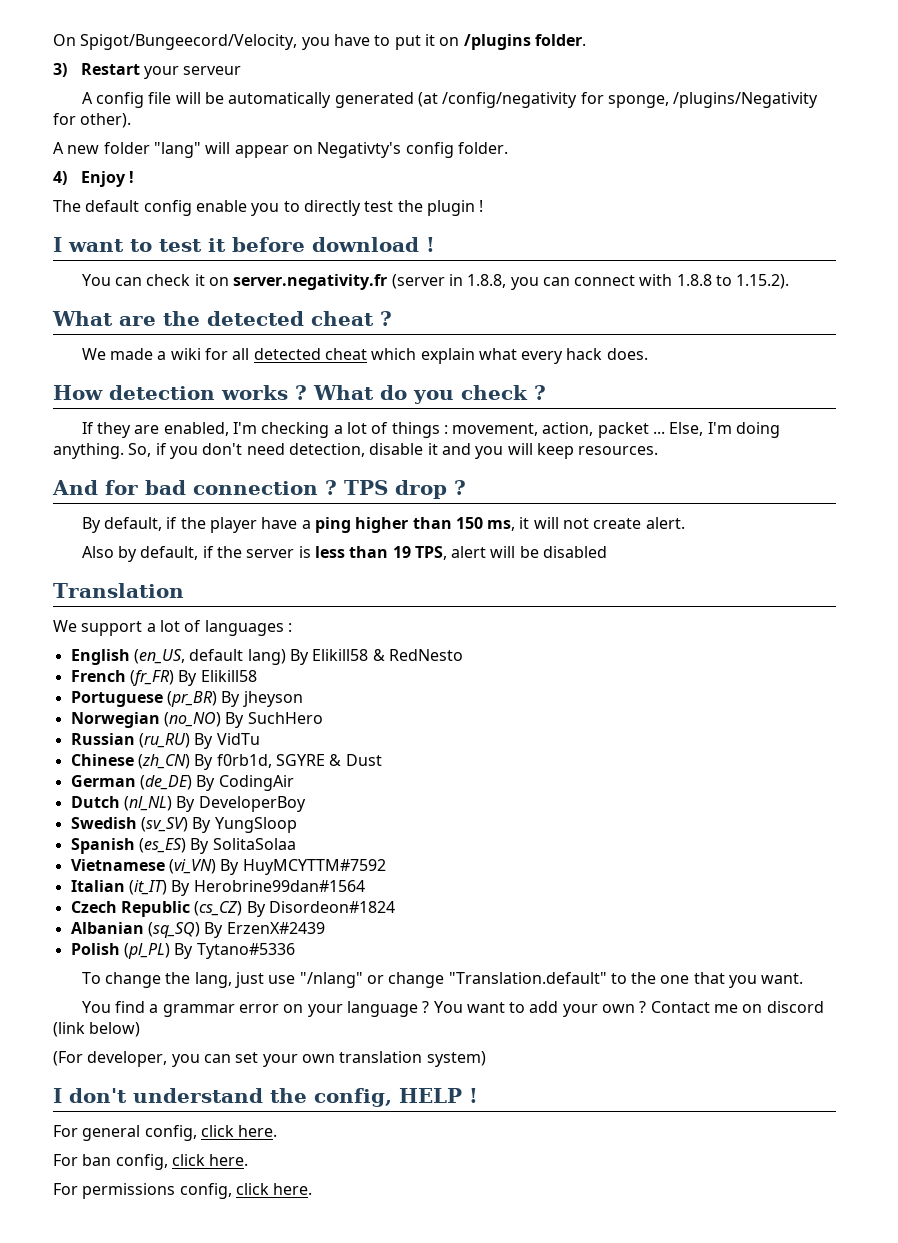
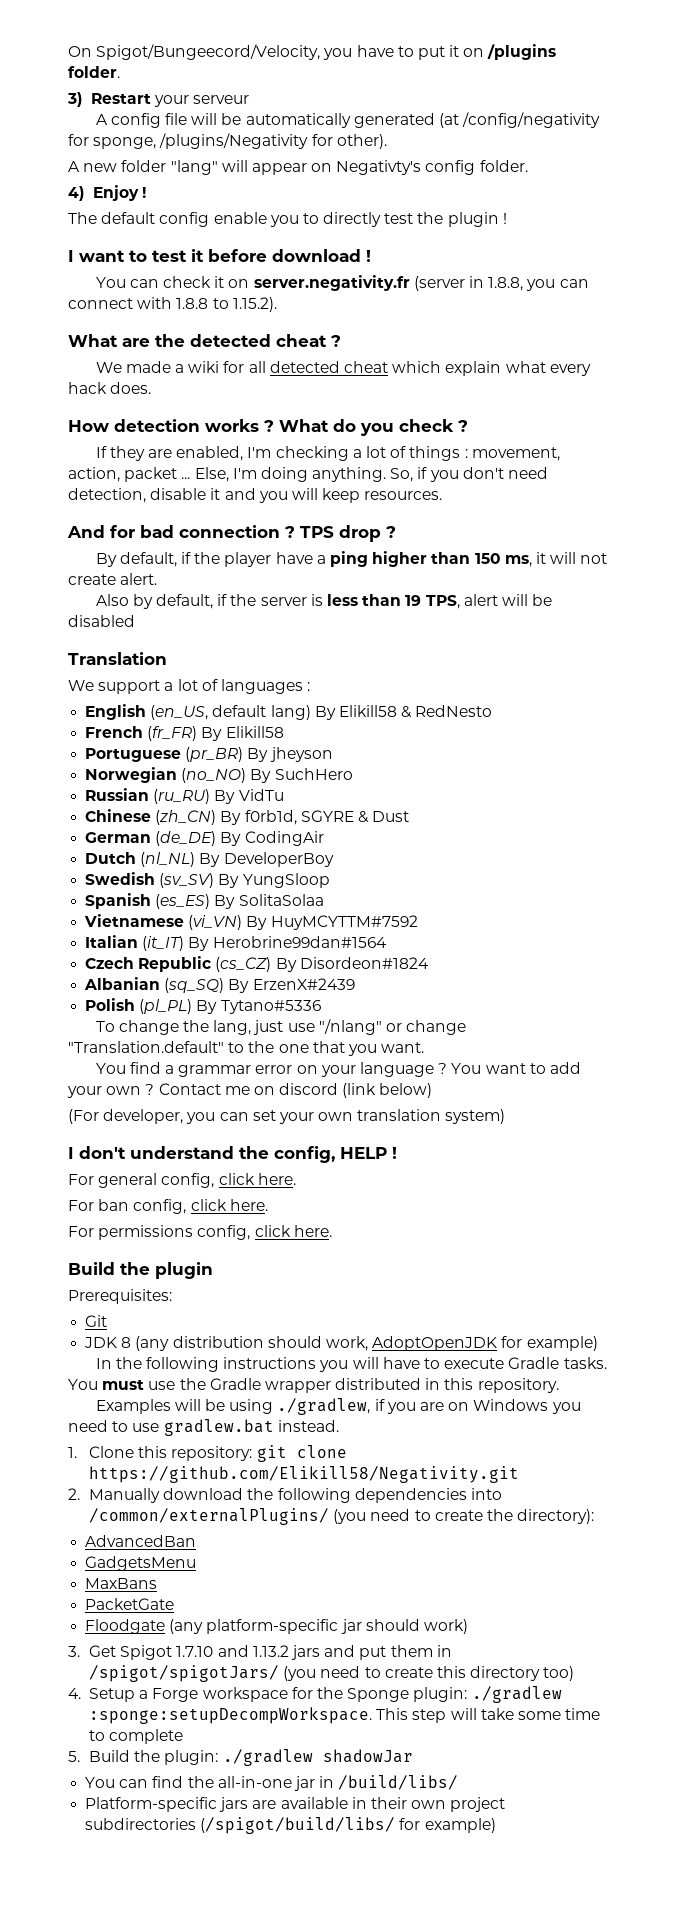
+ Build the plugin
+ Prerequisites:
+ Git
+ JDK 8 (any distribution should work, AdoptOpenJDK for example)
+ In the following instructions you will have to execute Gradle tasks. You must use the Gradle wrapper distributed in this repository.
+ Examples will be using ./gradlew, if you are on Windows you need to use gradlew.bat instead.
+ 1. Clone this repository: git clone https://github.com/Elikill58/Negativity.git
+ 2. Manually download the following dependencies into /common/externalPlugins/ (you need to create the directory):
+ AdvancedBan
+ GadgetsMenu
+ MaxBans
+ PacketGate
+ Floodgate (any platform-specific jar should work)
+ 3. Get Spigot 1.7.10 and 1.13.2 jars and put them in /spigot/spigotJars/ (you need to create this directory too)
+ 4. Setup a Forge workspace for the Sponge plugin: ./gradlew :sponge:setupDecompWorkspace. This step will take some time to complete
+ 5. Build the plugin: ./gradlew shadowJar
+ You can find the all-in-one jar in /build/libs/
+ Platform-specific jars are available in their own project subdirectories (/spigot/build/libs/ for example)

